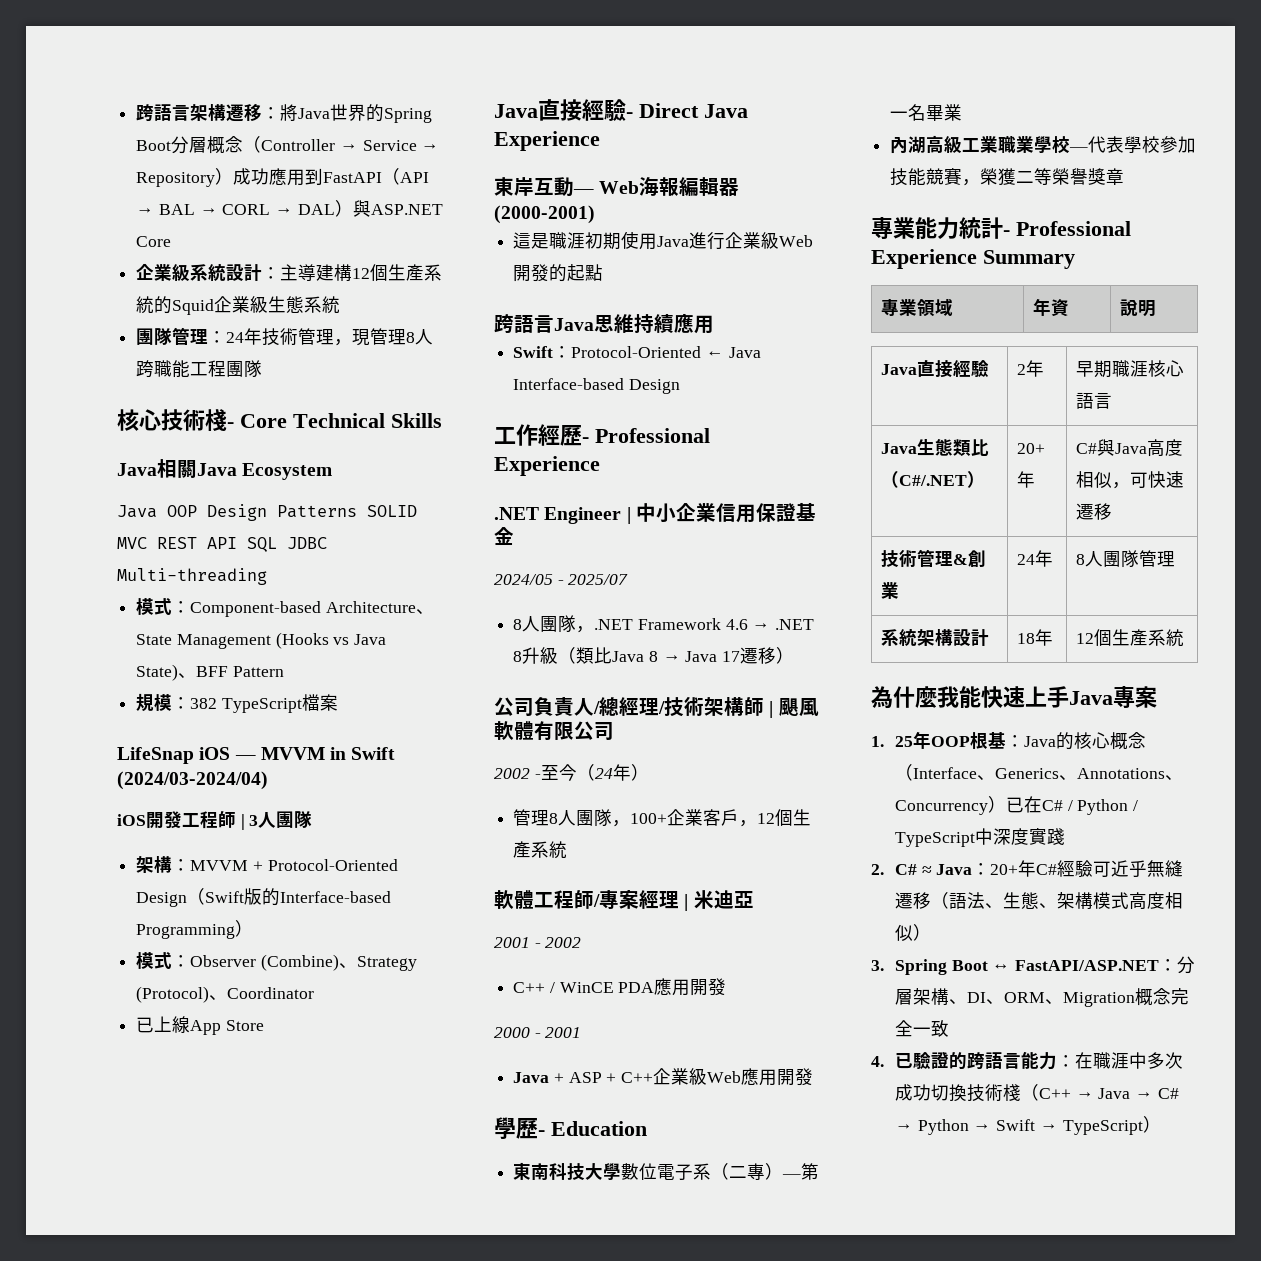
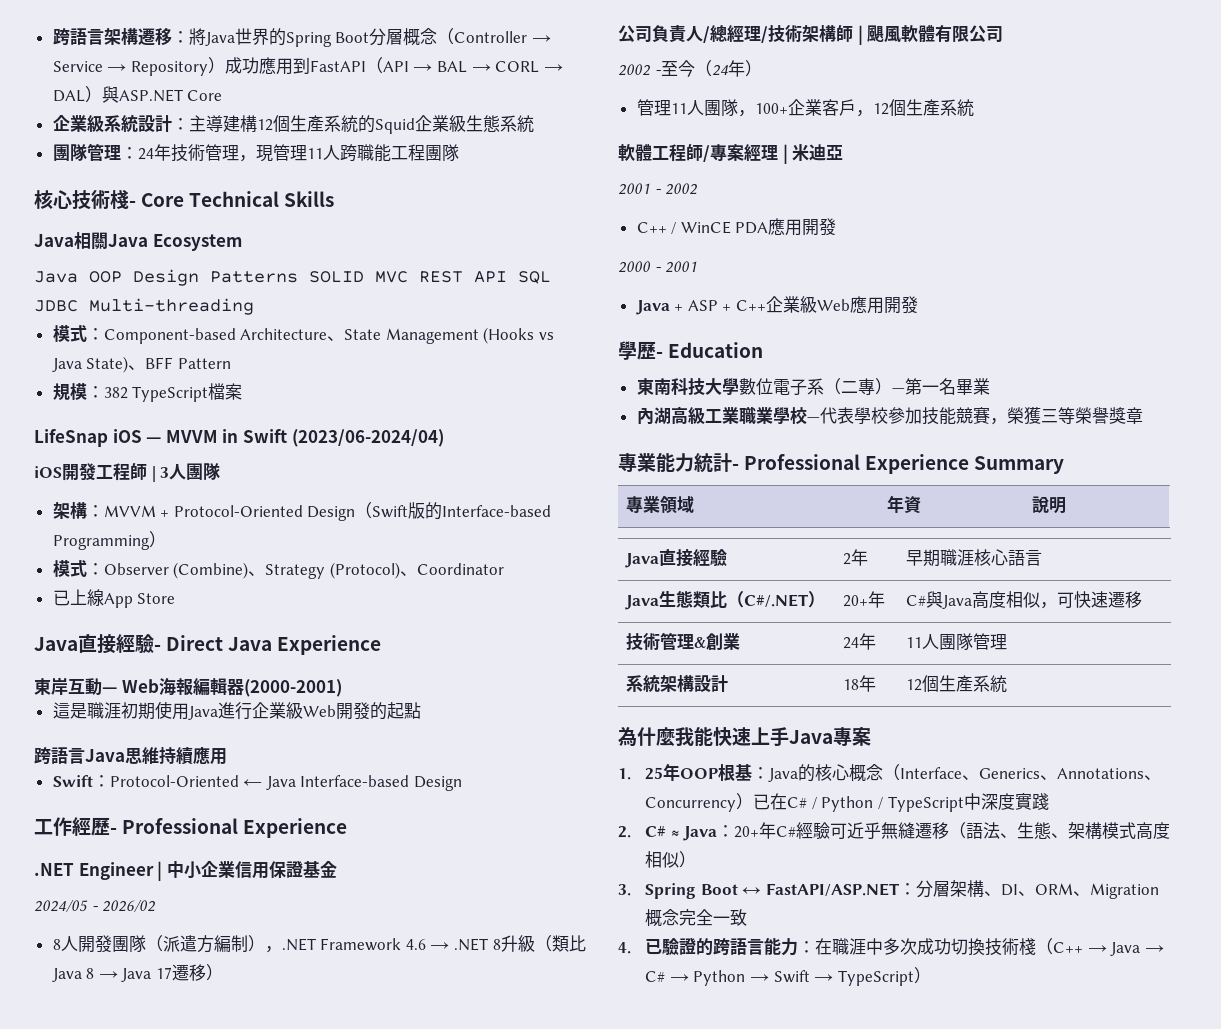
- 團隊管理：24年技術管理，現管理8人跨職能工程團隊
+ 團隊管理：24年技術管理，現管理11人跨職能工程團隊
- LifeSnap iOS — MVVM in Swift (2024/03-2024/04)
+ LifeSnap iOS — MVVM in Swift (2023/06-2024/04)
- 2024/05 - 2025/07
- 8人團隊，.NET Framework 4.6 → .NET 8升級（類比Java 8 → Java 17遷移）
+ 2024/05 - 2026/02
+ 8人開發團隊（派遣方編制），.NET Framework 4.6 → .NET 8升級（類比Java 8 → Java 17遷移）
- 管理8人團隊，100+企業客戶，12個生產系統
+ 管理11人團隊，100+企業客戶，12個生產系統
- 內湖高級工業職業學校—代表學校參加技能競賽，榮獲二等榮譽獎章
+ 內湖高級工業職業學校—代表學校參加技能競賽，榮獲三等榮譽獎章
- 技術管理&創業 | 24年 | 8人團隊管理
+ 技術管理&創業 | 24年 | 11人團隊管理

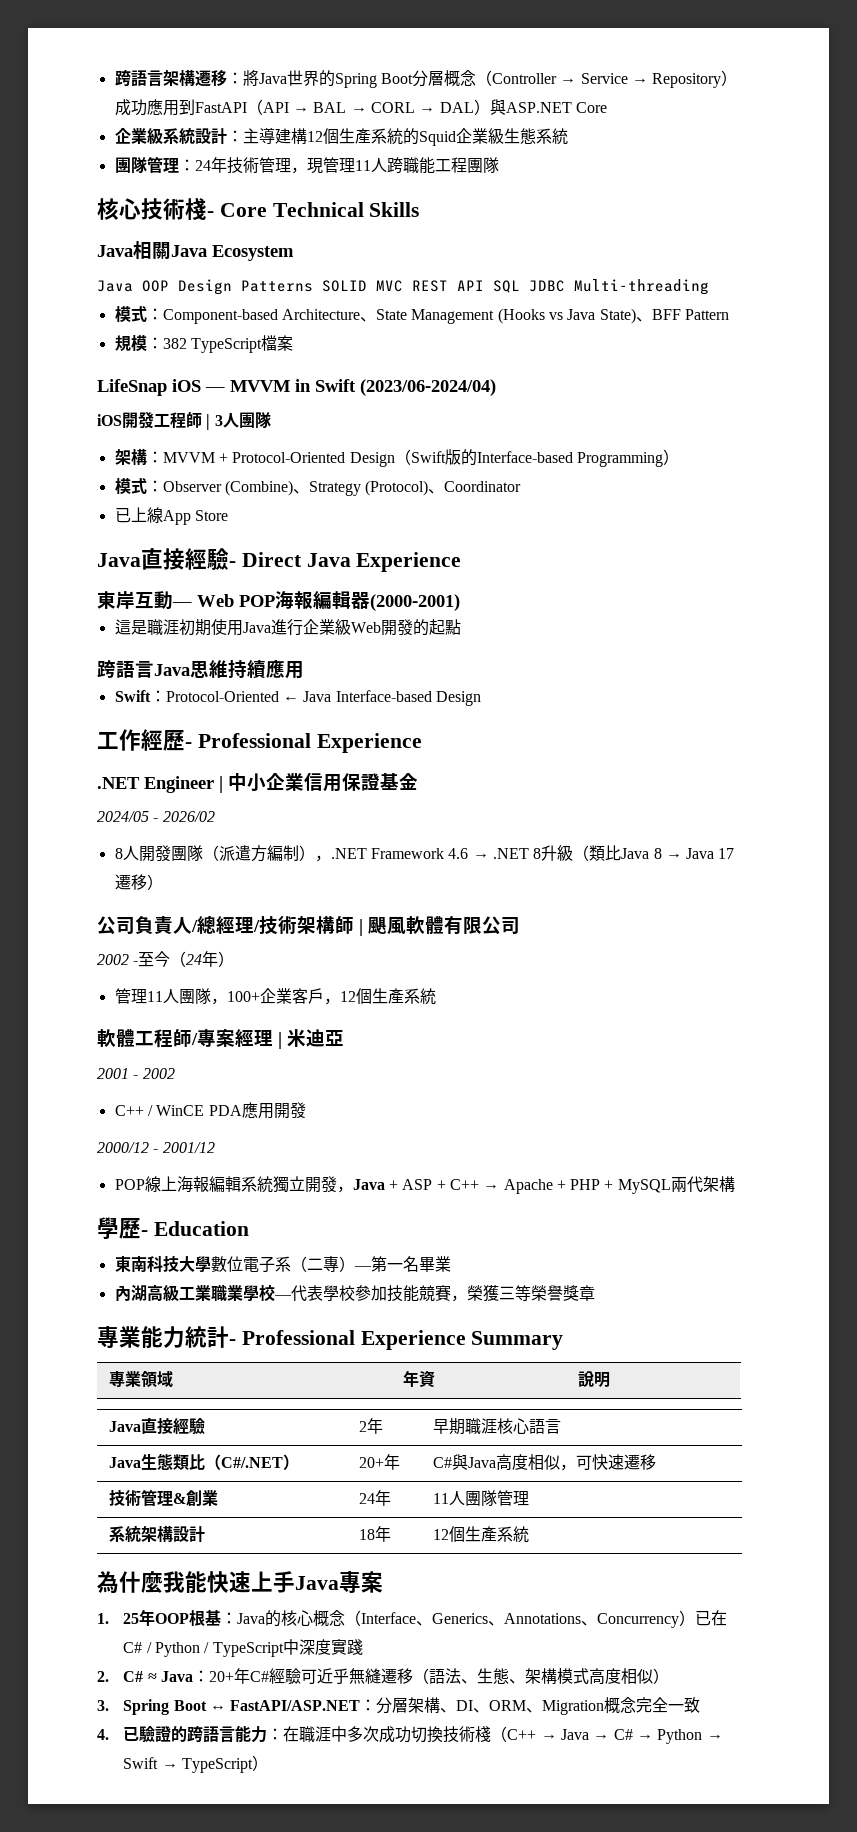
- 東岸互動— Web海報編輯器(2000-2001)
+ 東岸互動— Web POP海報編輯器(2000-2001)
- 2000 - 2001
- Java + ASP + C++企業級Web應用開發
+ 2000/12 - 2001/12
+ POP線上海報編輯系統獨立開發，Java + ASP + C++ → Apache + PHP + MySQL兩代架構

